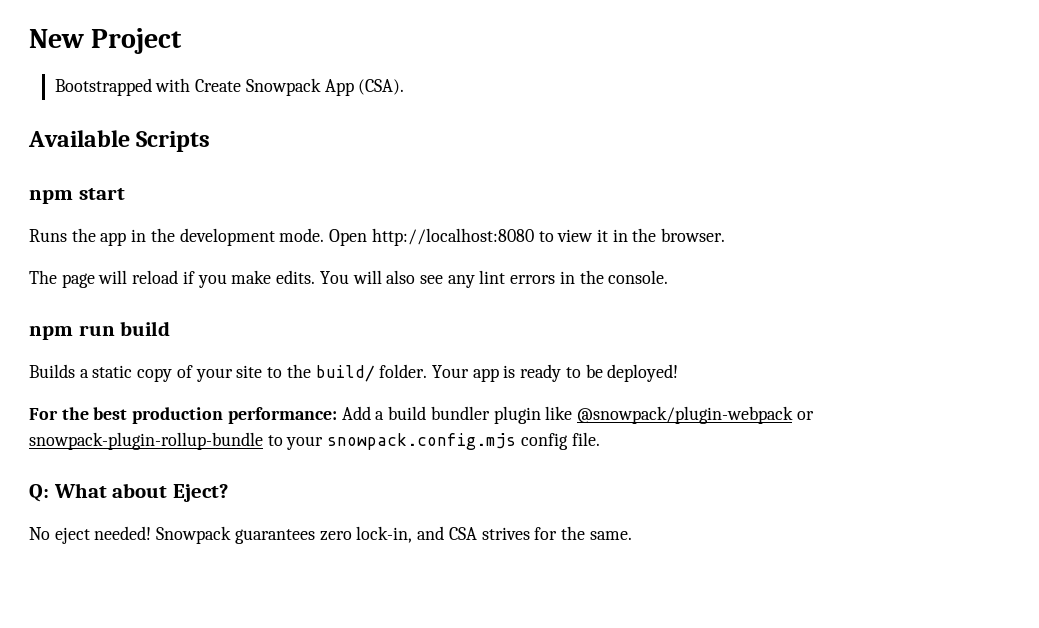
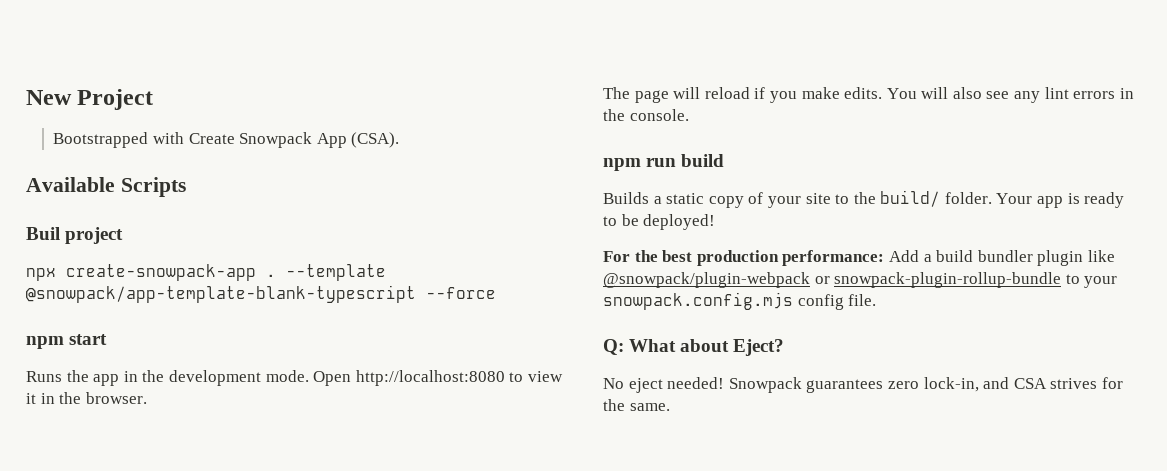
+ Buil project
+ npx create-snowpack-app . --template @snowpack/app-template-blank-typescript --force

